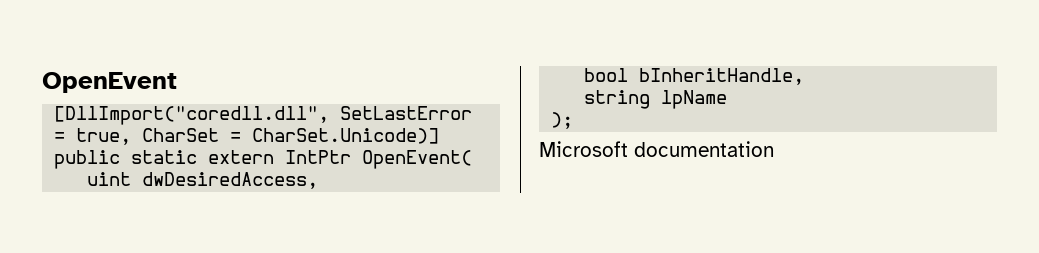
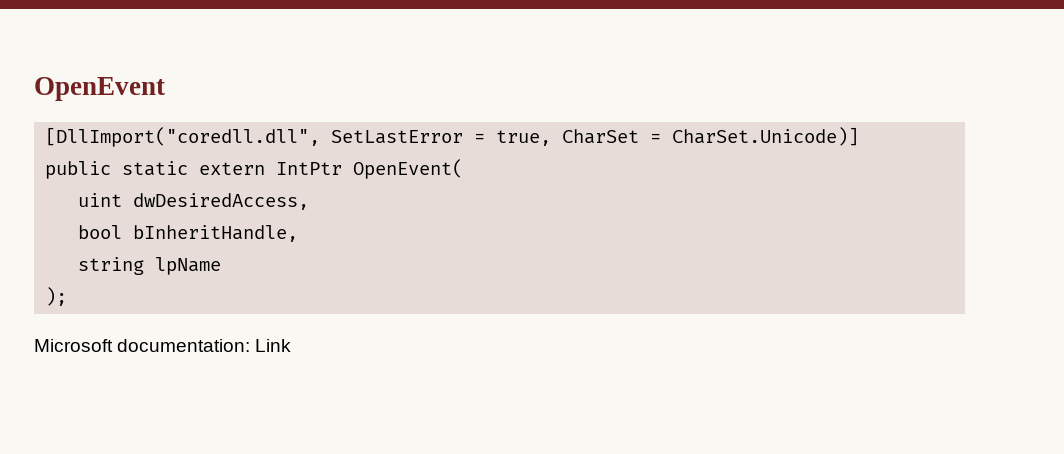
- Microsoft documentation
+ Microsoft documentation: Link

